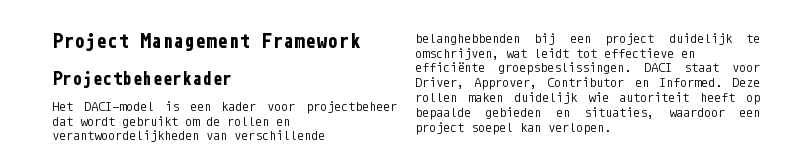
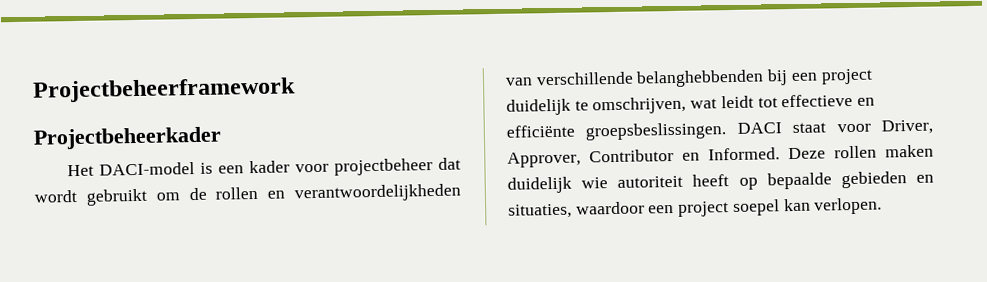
- Project Management Framework
+ Projectbeheerframework

